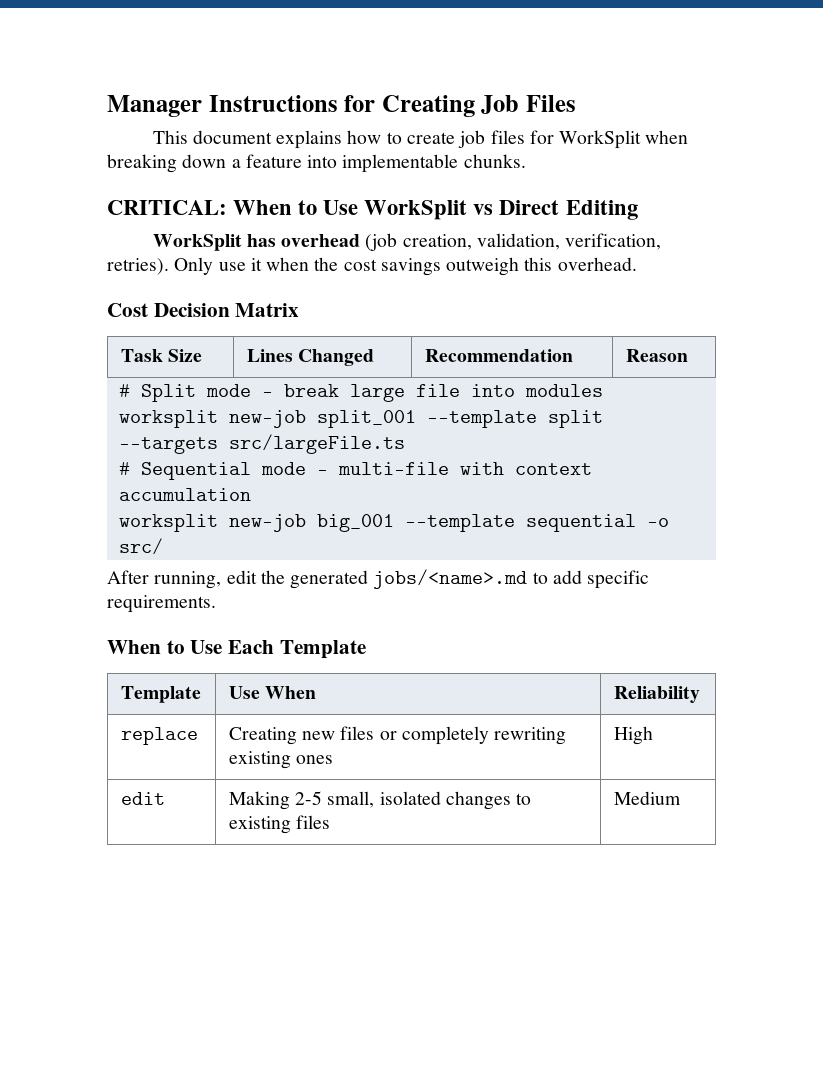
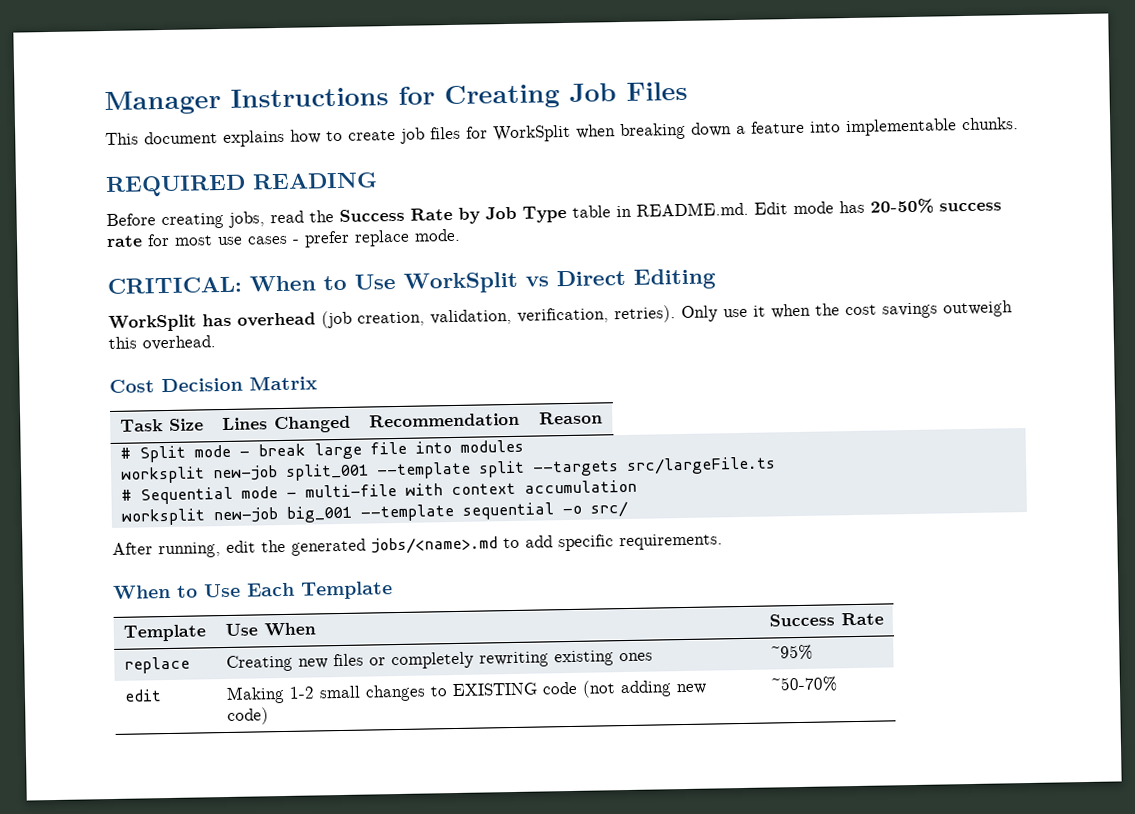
+ REQUIRED READING
+ Before creating jobs, read the Success Rate by Job Type table in README.md. Edit mode has 20-50% success rate for most use cases - prefer replace mode.
- Template | Use When | Reliability
+ Template | Use When | Success Rate
- replace | Creating new files or completely rewriting existing ones | High
+ replace | Creating new files or completely rewriting existing ones | ~95%
- edit | Making 2-5 small, isolated changes to existing files | Medium
+ edit | Making 1-2 small changes to EXISTING code (not adding new code) | ~50-70%

